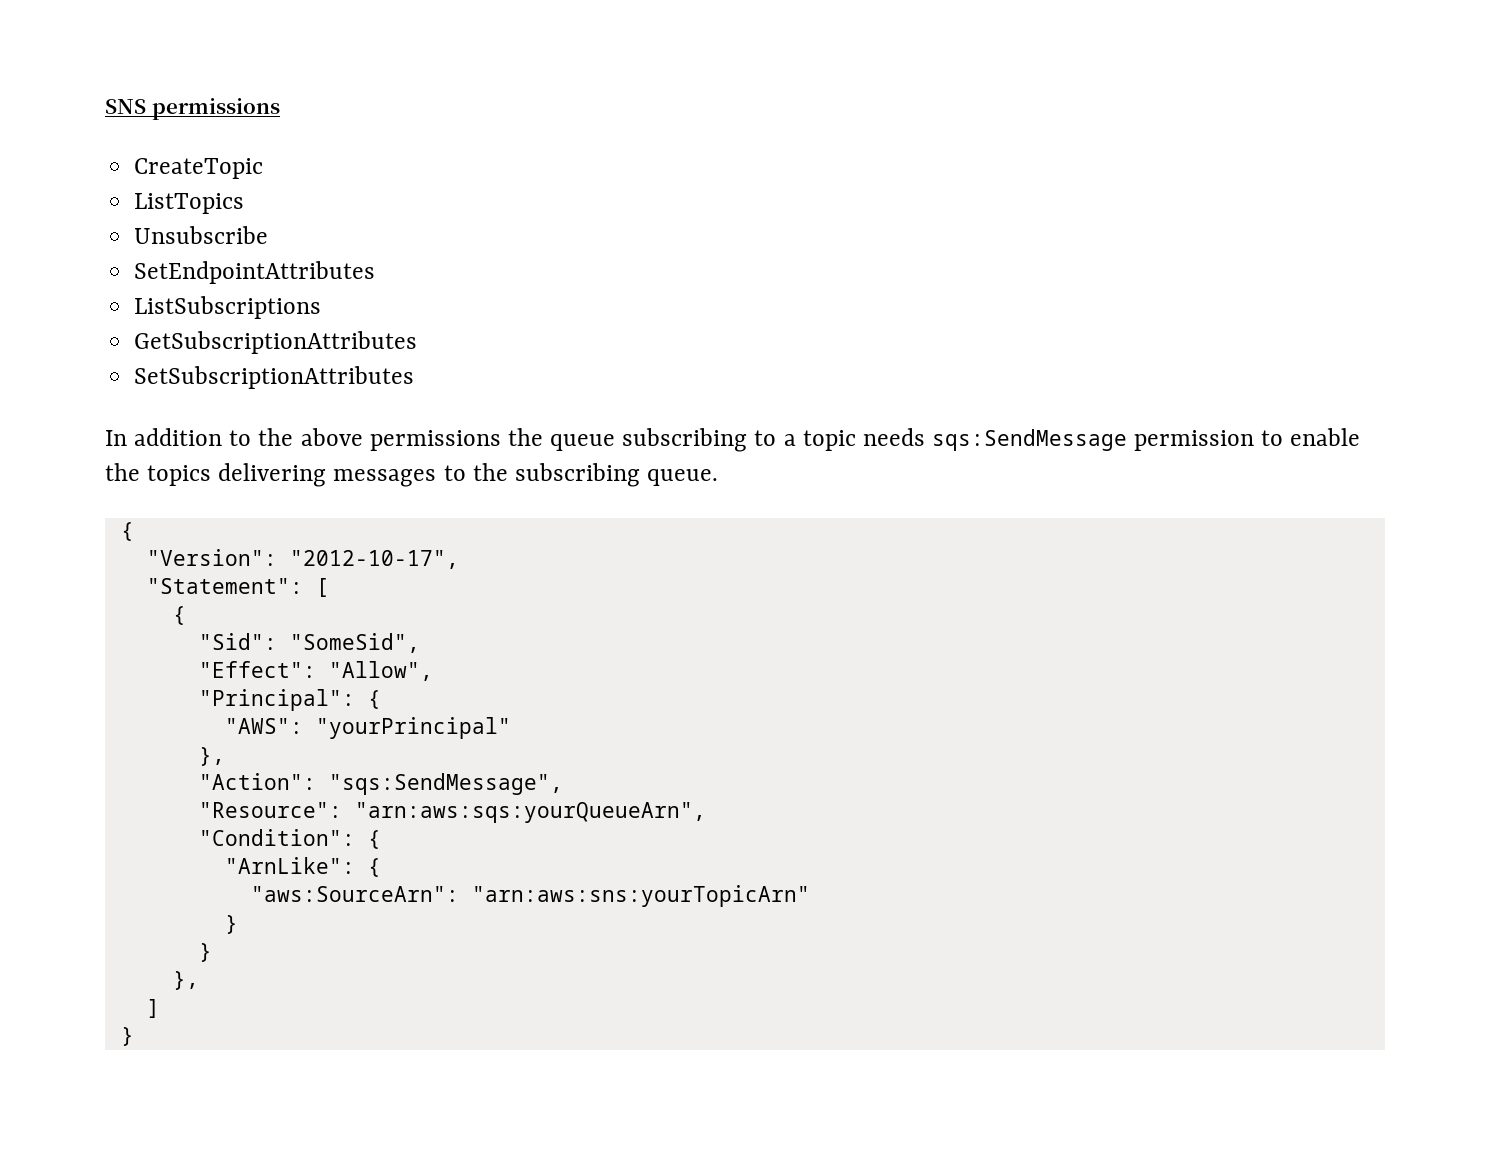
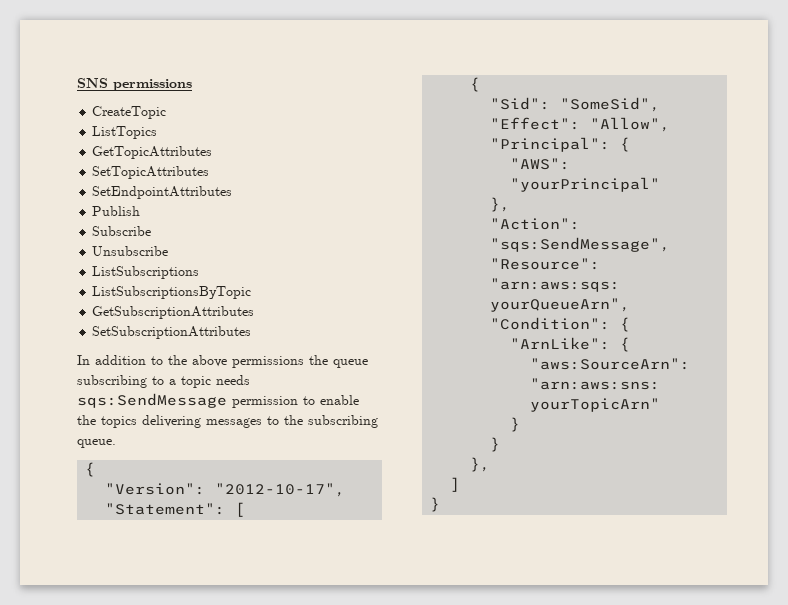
- Unsubscribe
+ GetTopicAttributes
+ SetTopicAttributes
+ Publish
+ Subscribe
+ Unsubscribe
+ ListSubscriptionsByTopic

